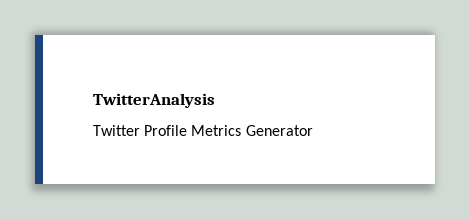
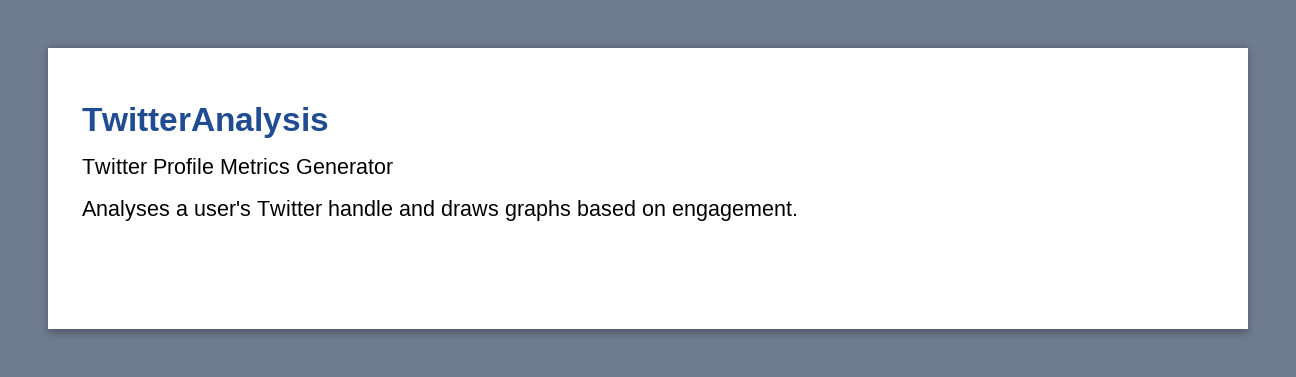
+ Analyses a user's Twitter handle and draws graphs based on engagement.

